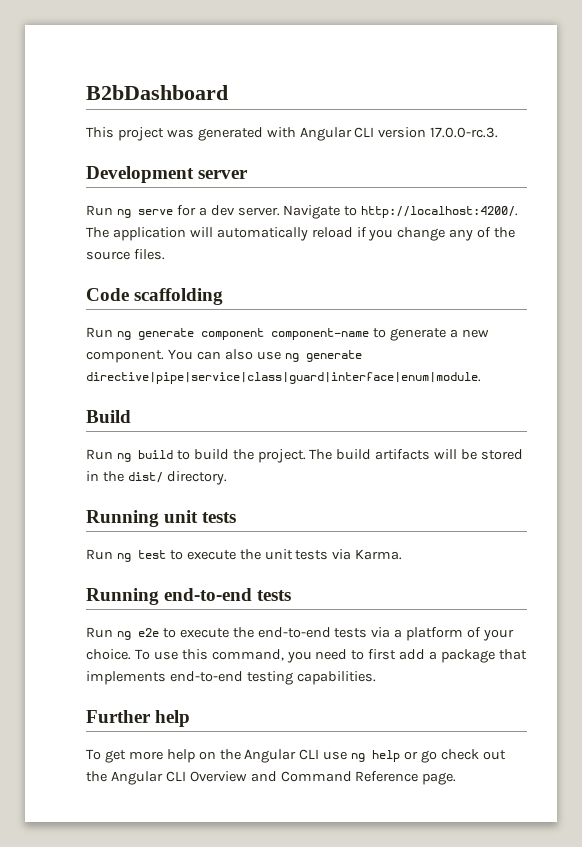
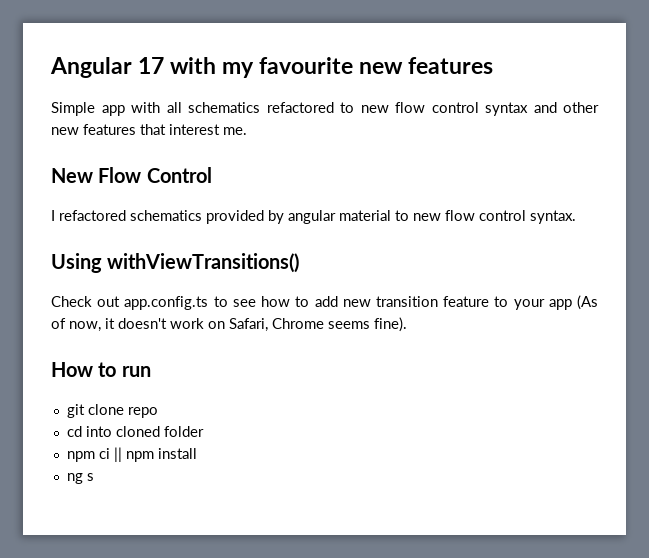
- B2bDashboard
- This project was generated with Angular CLI version 17.0.0-rc.3.
- Development server
- Run ng serve for a dev server. Navigate to http://localhost:4200/. The application will automatically reload if you change any of the source files.
- Code scaffolding
- Run ng generate component component-name to generate a new component. You can also use ng generate directive|pipe|service|class|guard|interface|enum|module.
- Build
- Run ng build to build the project. The build artifacts will be stored in the dist/ directory.
- Running unit tests
- Run ng test to execute the unit tests via Karma.
- Running end-to-end tests
- Run ng e2e to execute the end-to-end tests via a platform of your choice. To use this command, you need to first add a package that implements end-to-end testing capabilities.
- Further help
- To get more help on the Angular CLI use ng help or go check out the Angular CLI Overview and Command Reference page.
+ Angular 17 with my favourite new features
+ Simple app with all schematics refactored to new flow control syntax and other new features that interest me.
+ New Flow Control
+ I refactored schematics provided by angular material to new flow control syntax.
+ Using withViewTransitions()
+ Check out app.config.ts to see how to add new transition feature to your app (As of now, it doesn't work on Safari, Chrome seems fine).
+ How to run
+ git clone repo
+ cd into cloned folder
+ npm ci || npm install
+ ng s

